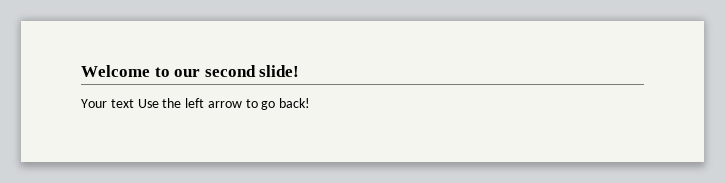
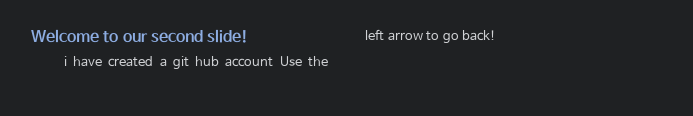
- Your text Use the left arrow to go back!
+ i have created a git hub account Use the left arrow to go back!

